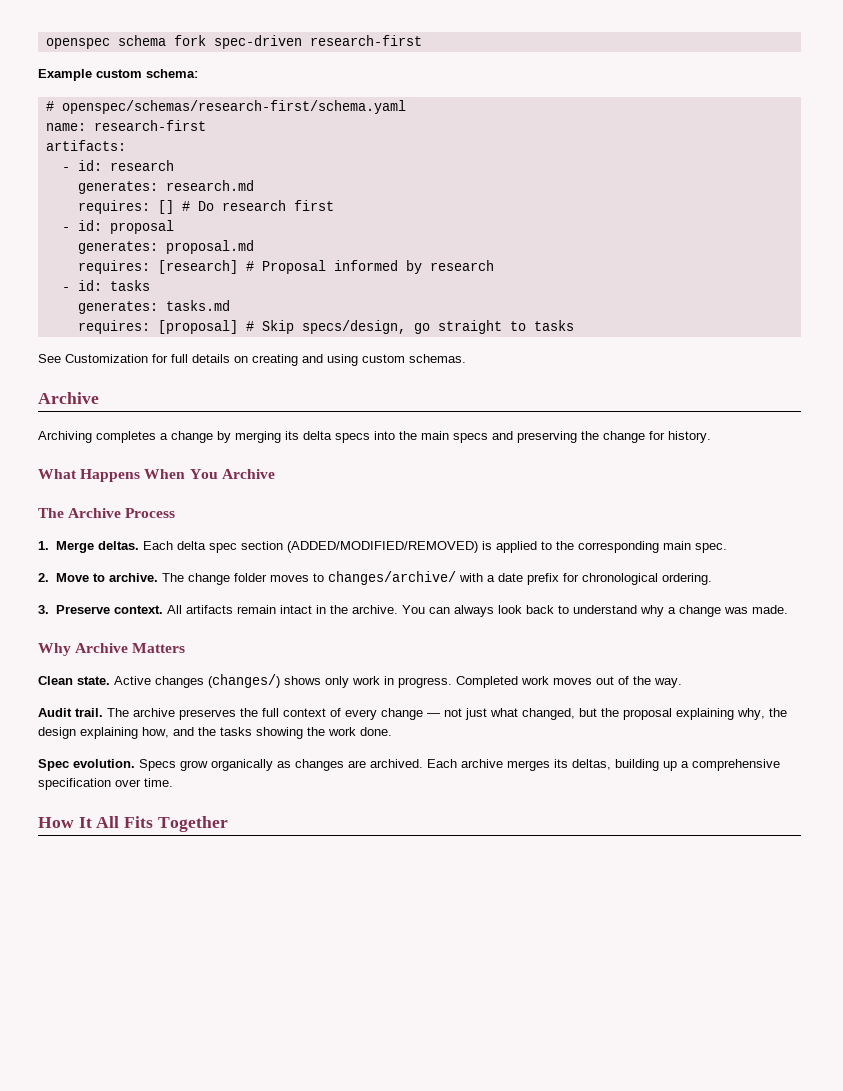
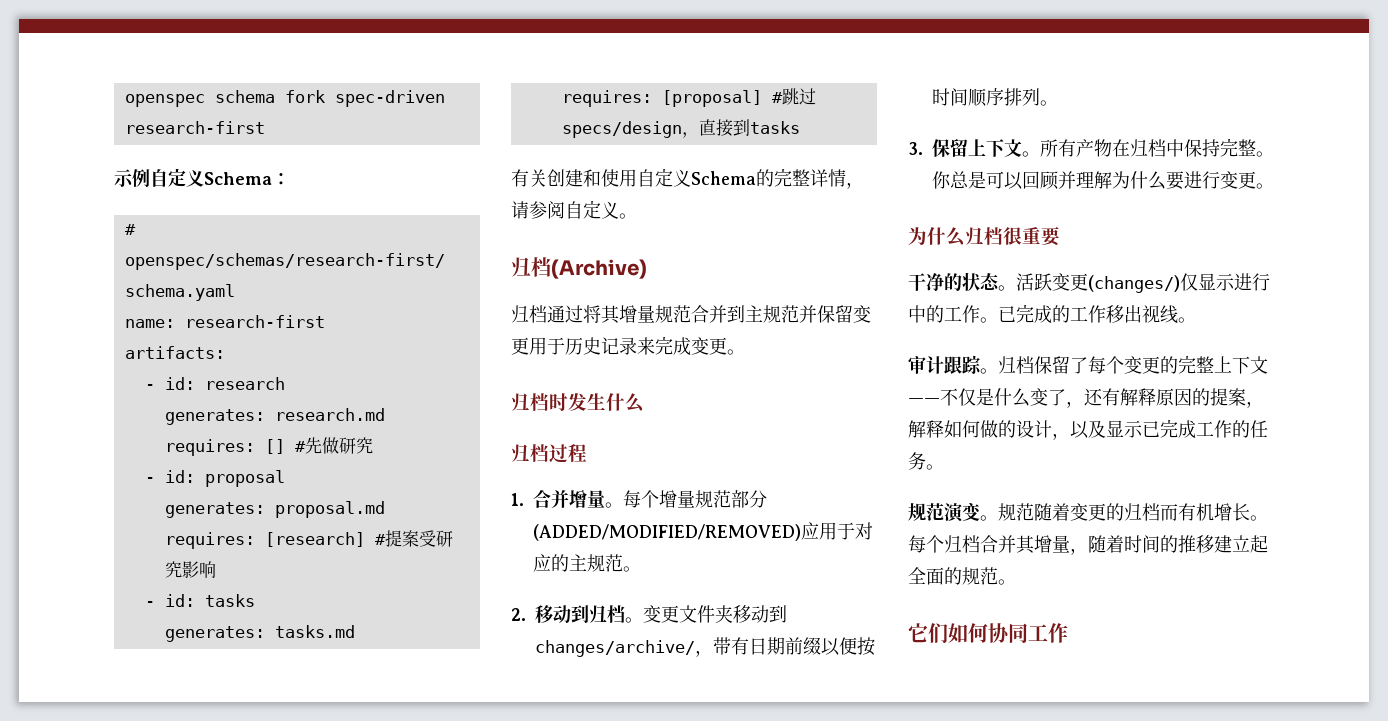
- Example custom schema:
+ 示例自定义Schema：
- requires: [] # Do research first
+ requires: [] #先做研究
- requires: [research] # Proposal informed by research
+ requires: [research] #提案受研究影响
- requires: [proposal] # Skip specs/design, go straight to tasks
- See Customization for full details on creating and using custom schemas.
- Archive
- Archiving completes a change by merging its delta specs into the main specs and preserving the change for history.
- What Happens When You Archive
- The Archive Process
- 1. Merge deltas. Each delta spec section (ADDED/MODIFIED/REMOVED) is applied to the corresponding main spec.
- 2. Move to archive. The change folder moves to changes/archive/ with a date prefix for chronological ordering.
- 3. Preserve context. All artifacts remain intact in the archive. You can always look back to understand why a change was made.
- Why Archive Matters
- Clean state. Active changes (changes/) shows only work in progress. Completed work moves out of the way.
- Audit trail. The archive preserves the full context of every change — not just what changed, but the proposal explaining why, the design explaining how, and the tasks showing the work done.
- Spec evolution. Specs grow organically as changes are archived. Each archive merges its deltas, building up a comprehensive specification over time.
- How It All Fits Together
+ requires: [proposal] #跳过specs/design，直接到tasks
+ 有关创建和使用自定义Schema的完整详情，请参阅自定义。
+ 归档(Archive)
+ 归档通过将其增量规范合并到主规范并保留变更用于历史记录来完成变更。
+ 归档时发生什么
+ 归档过程
+ 1.合并增量。每个增量规范部分(ADDED/MODIFIED/REMOVED)应用于对应的主规范。
+ 2.移动到归档。变更文件夹移动到changes/archive/，带有日期前缀以便按时间顺序排列。
+ 3.保留上下文。所有产物在归档中保持完整。你总是可以回顾并理解为什么要进行变更。
+ 为什么归档很重要
+ 干净的状态。活跃变更(changes/)仅显示进行中的工作。已完成的工作移出视线。
+ 审计跟踪。归档保留了每个变更的完整上下文——不仅是什么变了，还有解释原因的提案，解释如何做的设计，以及显示已完成工作的任务。
+ 规范演变。规范随着变更的归档而有机增长。每个归档合并其增量，随着时间的推移建立起全面的规范。
+ 它们如何协同工作

